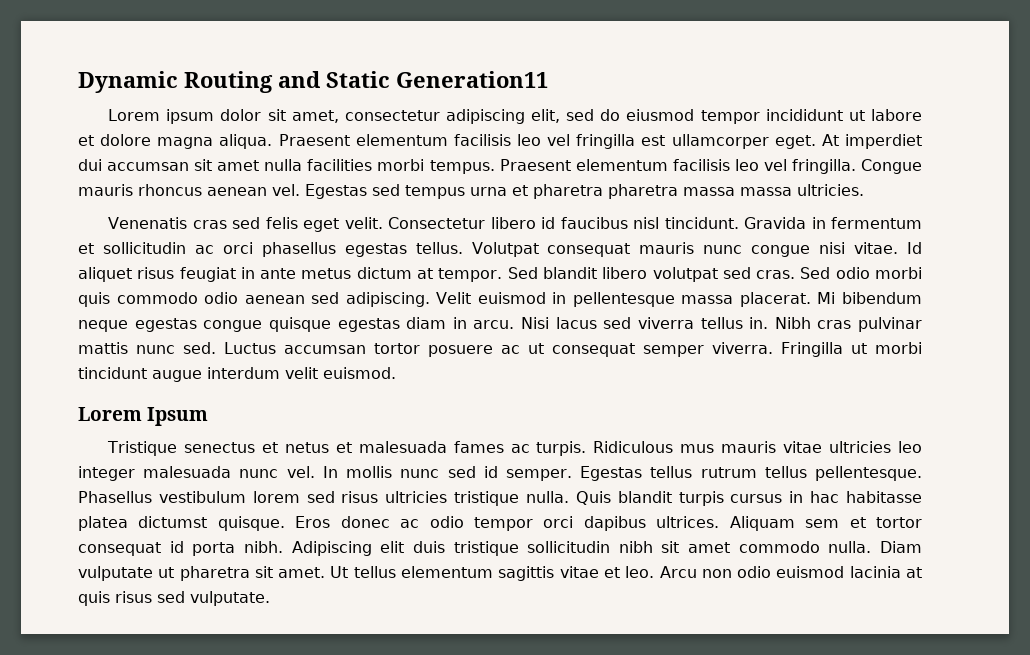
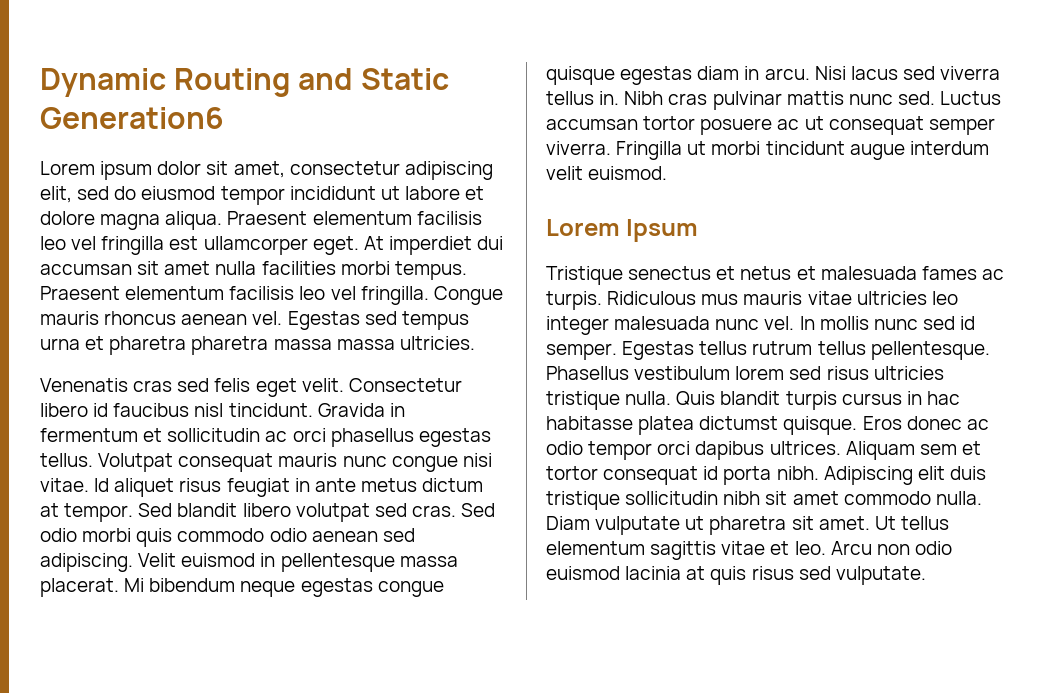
- Dynamic Routing and Static Generation11
+ Dynamic Routing and Static Generation6

